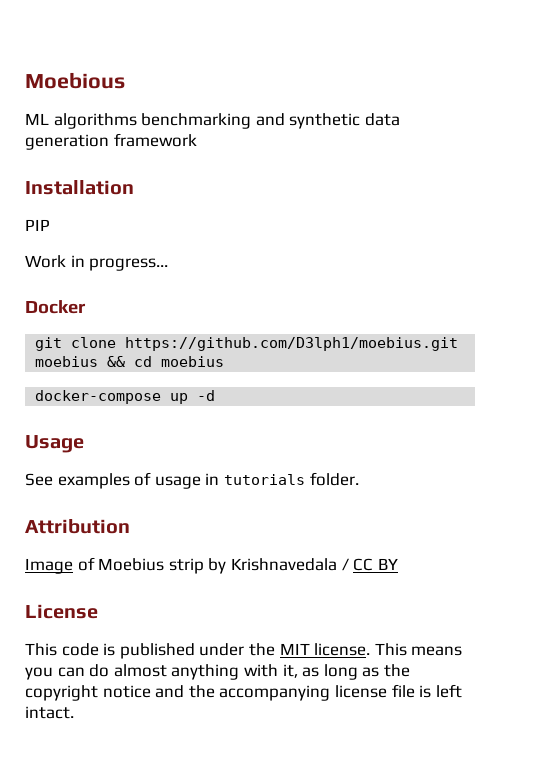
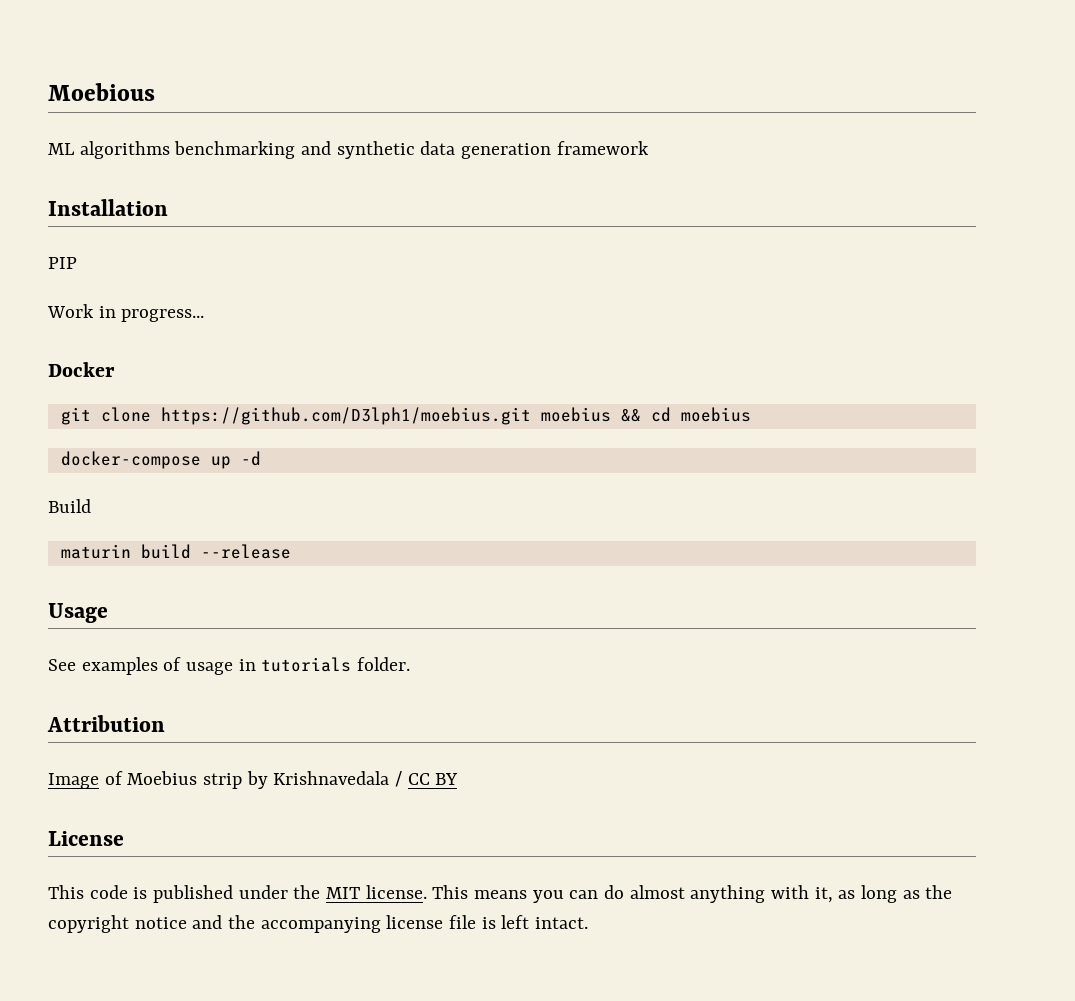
+ Build
+ maturin build --release

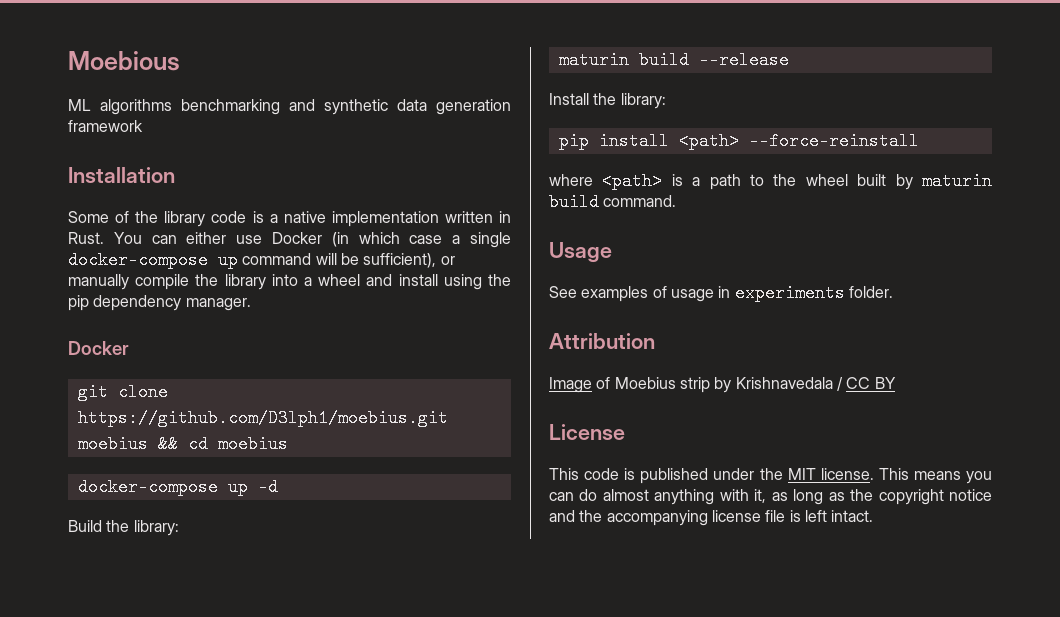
- PIP
- Work in progress...
+ Some of the library code is a native implementation written in Rust. You can either use Docker (in which case a single docker-compose up command will be sufficient), or manually compile the library into a wheel and install using the pip dependency manager.
- Build
+ Build the library:
+ Install the library:
+ pip install <path> --force-reinstall
+ where <path> is a path to the wheel built by maturin build command.
- See examples of usage in tutorials folder.
+ See examples of usage in experiments folder.

